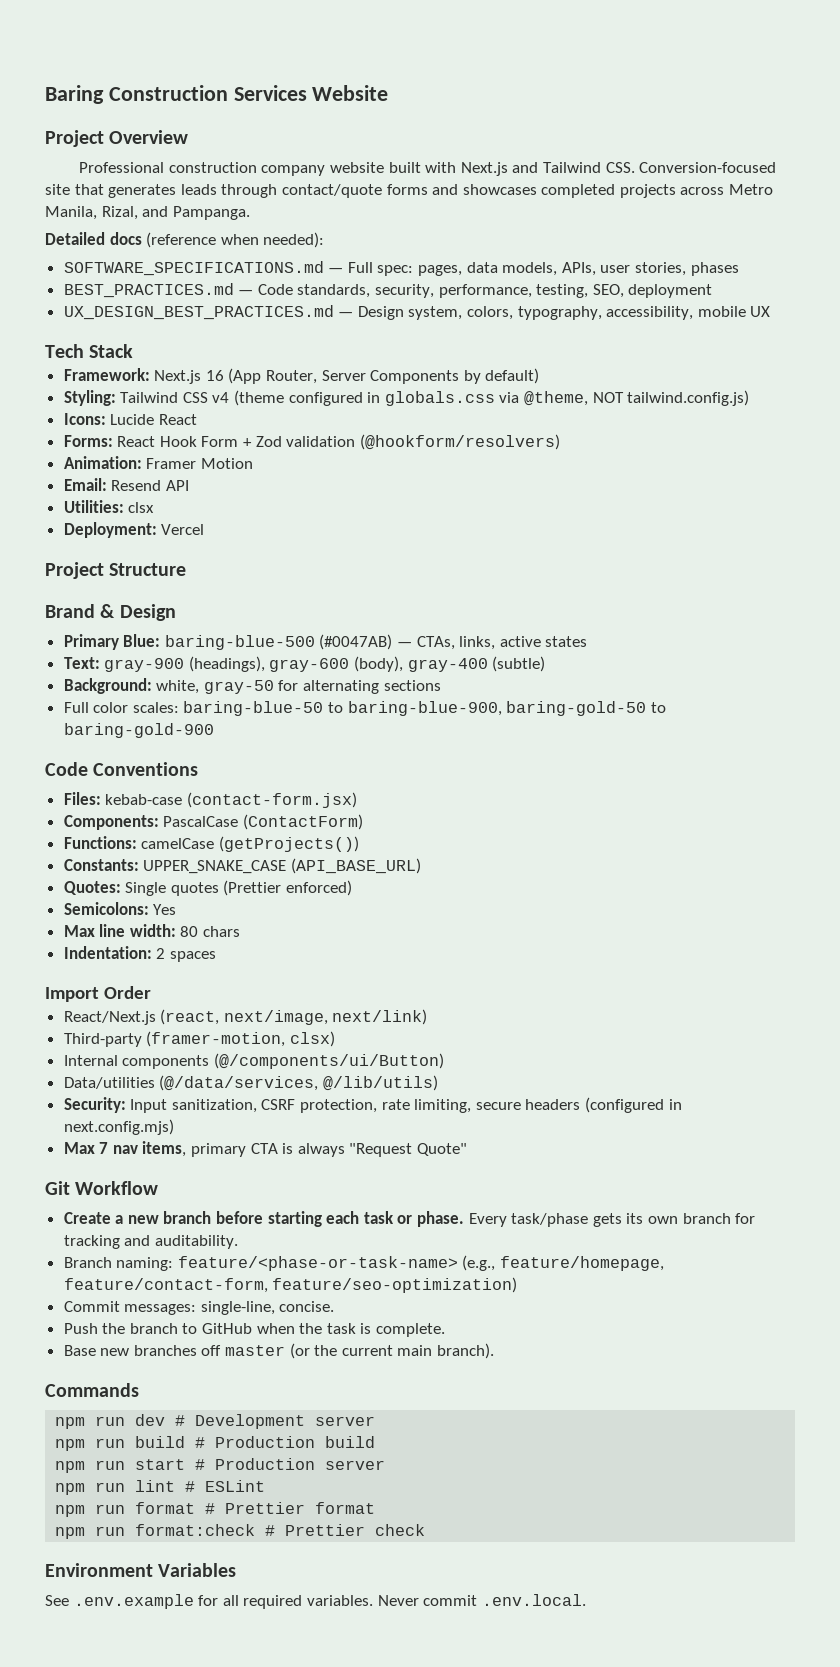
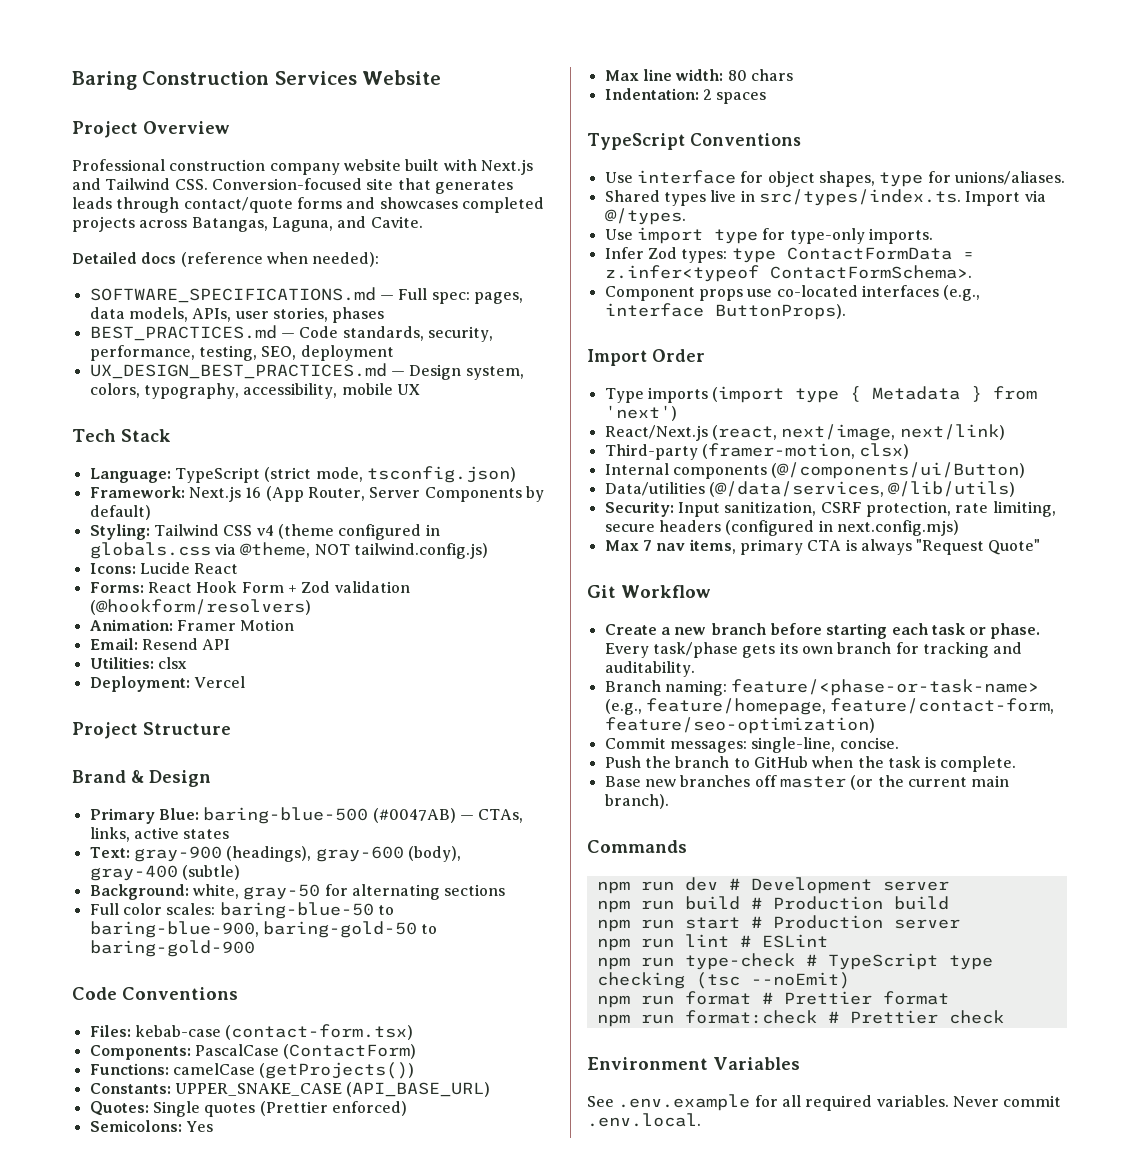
- Professional construction company website built with Next.js and Tailwind CSS. Conversion-focused site that generates leads through contact/quote forms and showcases completed projects across Metro Manila, Rizal, and Pampanga.
+ Professional construction company website built with Next.js and Tailwind CSS. Conversion-focused site that generates leads through contact/quote forms and showcases completed projects across Batangas, Laguna, and Cavite.
+ Language: TypeScript (strict mode, tsconfig.json)
- Files: kebab-case (contact-form.jsx)
+ Files: kebab-case (contact-form.tsx)
+ TypeScript Conventions
+ Use interface for object shapes, type for unions/aliases.
+ Shared types live in src/types/index.ts. Import via @/types.
+ Use import type for type-only imports.
+ Infer Zod types: type ContactFormData = z.infer<typeof ContactFormSchema>.
+ Component props use co-located interfaces (e.g., interface ButtonProps).
  Import Order
+ Type imports (import type { Metadata } from 'next')
+ npm run type-check # TypeScript type checking (tsc --noEmit)

